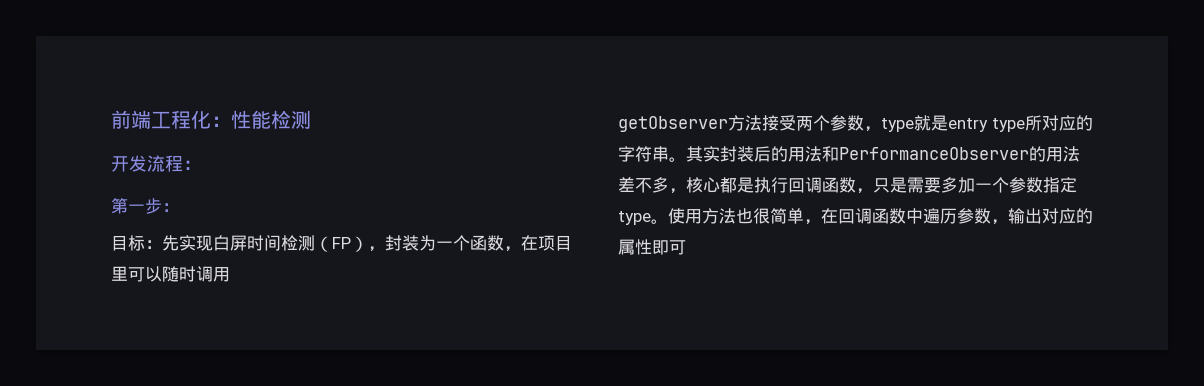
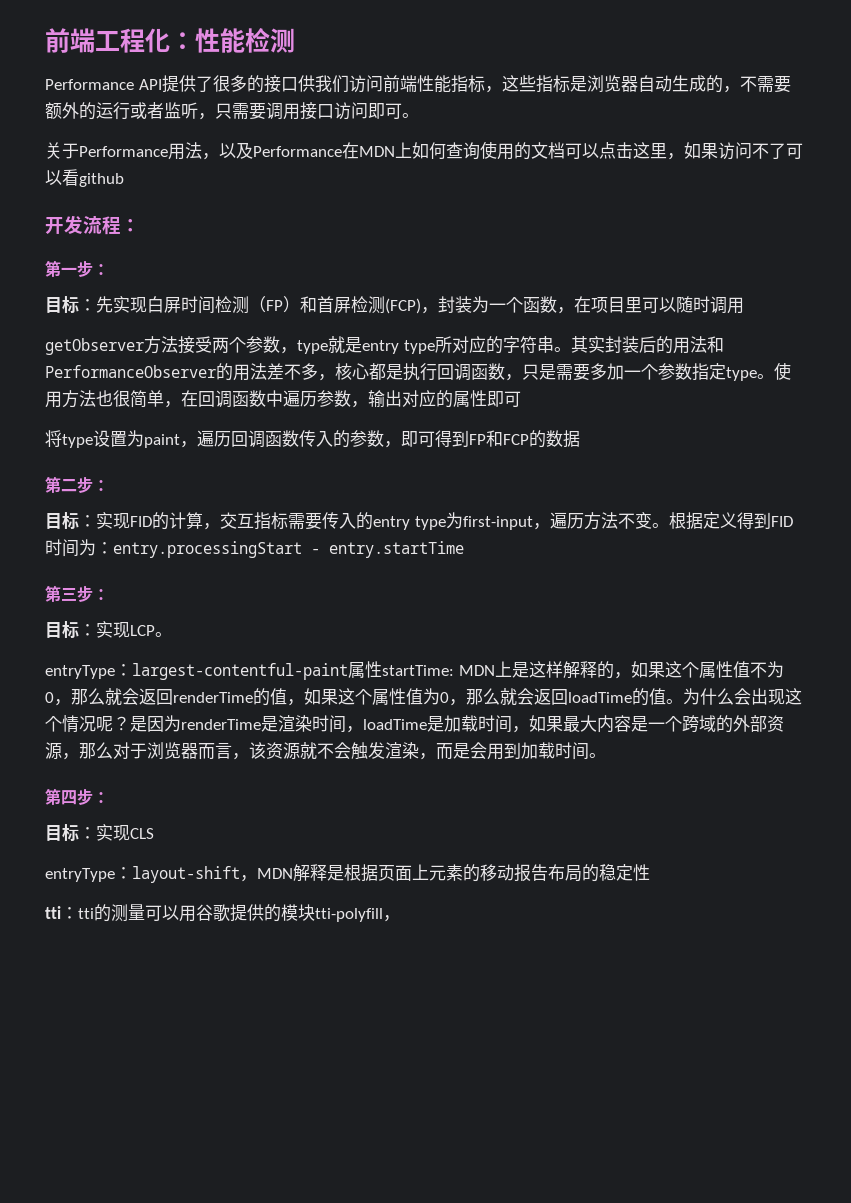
+ Performance API提供了很多的接口供我们访问前端性能指标，这些指标是浏览器自动生成的，不需要额外的运行或者监听，只需要调用接口访问即可。
+ 关于Performance用法，以及Performance在MDN上如何查询使用的文档可以点击这里，如果访问不了可以看github
- 目标：先实现白屏时间检测（FP），封装为一个函数，在项目里可以随时调用
+ 目标：先实现白屏时间检测（FP）和首屏检测(FCP)，封装为一个函数，在项目里可以随时调用
+ 将type设置为paint，遍历回调函数传入的参数，即可得到FP和FCP的数据
+ 第二步：
+ 目标：实现FID的计算，交互指标需要传入的entry type为first-input，遍历方法不变。根据定义得到FID时间为：entry.processingStart - entry.startTime
+ 第三步：
+ 目标：实现LCP。
+ entryType：largest-contentful-paint属性startTime: MDN上是这样解释的，如果这个属性值不为0，那么就会返回renderTime的值，如果这个属性值为0，那么就会返回loadTime的值。为什么会出现这个情况呢？是因为renderTime是渲染时间，loadTime是加载时间，如果最大内容是一个跨域的外部资源，那么对于浏览器而言，该资源就不会触发渲染，而是会用到加载时间。
+ 第四步：
+ 目标：实现CLS
+ entryType：layout-shift，MDN解释是根据页面上元素的移动报告布局的稳定性
+ tti：tti的测量可以用谷歌提供的模块tti-polyfill，

